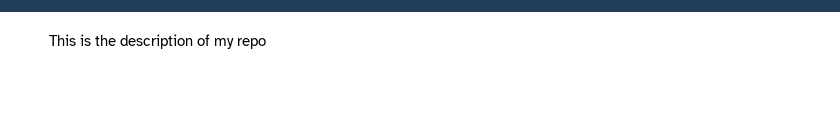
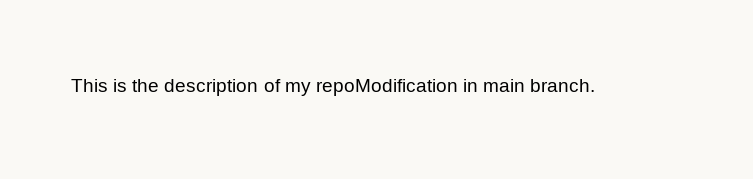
- This is the description of my repo
+ This is the description of my repoModification in main branch.

